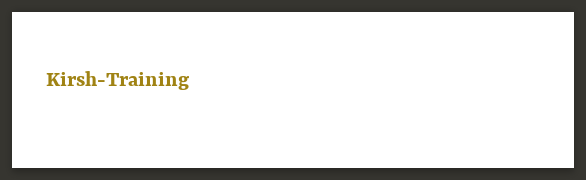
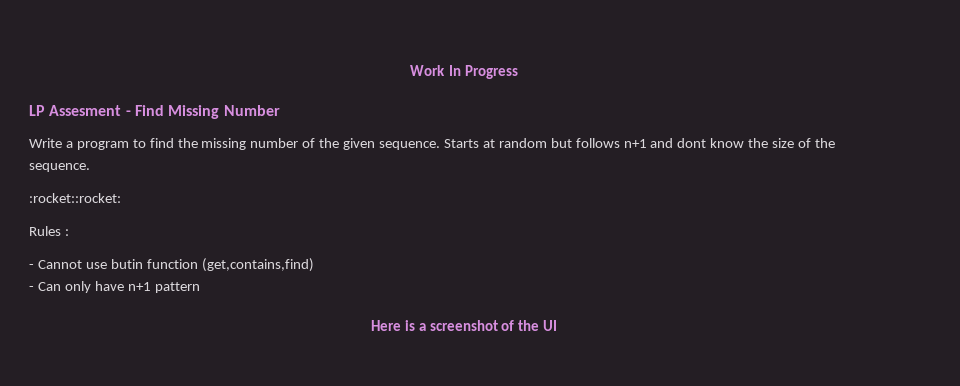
- Kirsh-Training
+ Work In Progress
+ LP Assesment - Find Missing Number
+ Write a program to find the missing number of the given sequence. Starts at random but follows n+1 and dont know the size of the sequence.
+ :rocket::rocket:
+ Rules :
+ - Cannot use butin function (get,contains,find)
+ - Can only have n+1 pattern
+ Here is a screenshot of the UI

